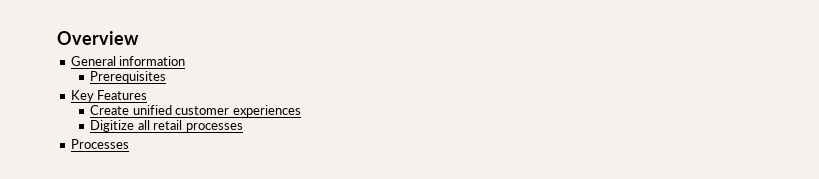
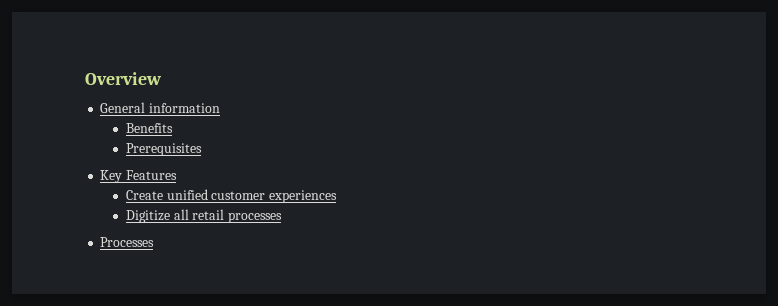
+ Benefits

